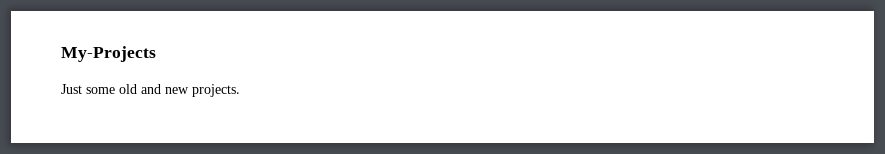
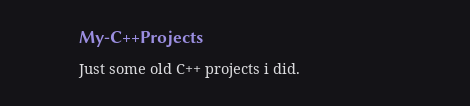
- My-Projects
+ My-C++Projects
- Just some old and new projects.
+ Just some old C++ projects i did.

